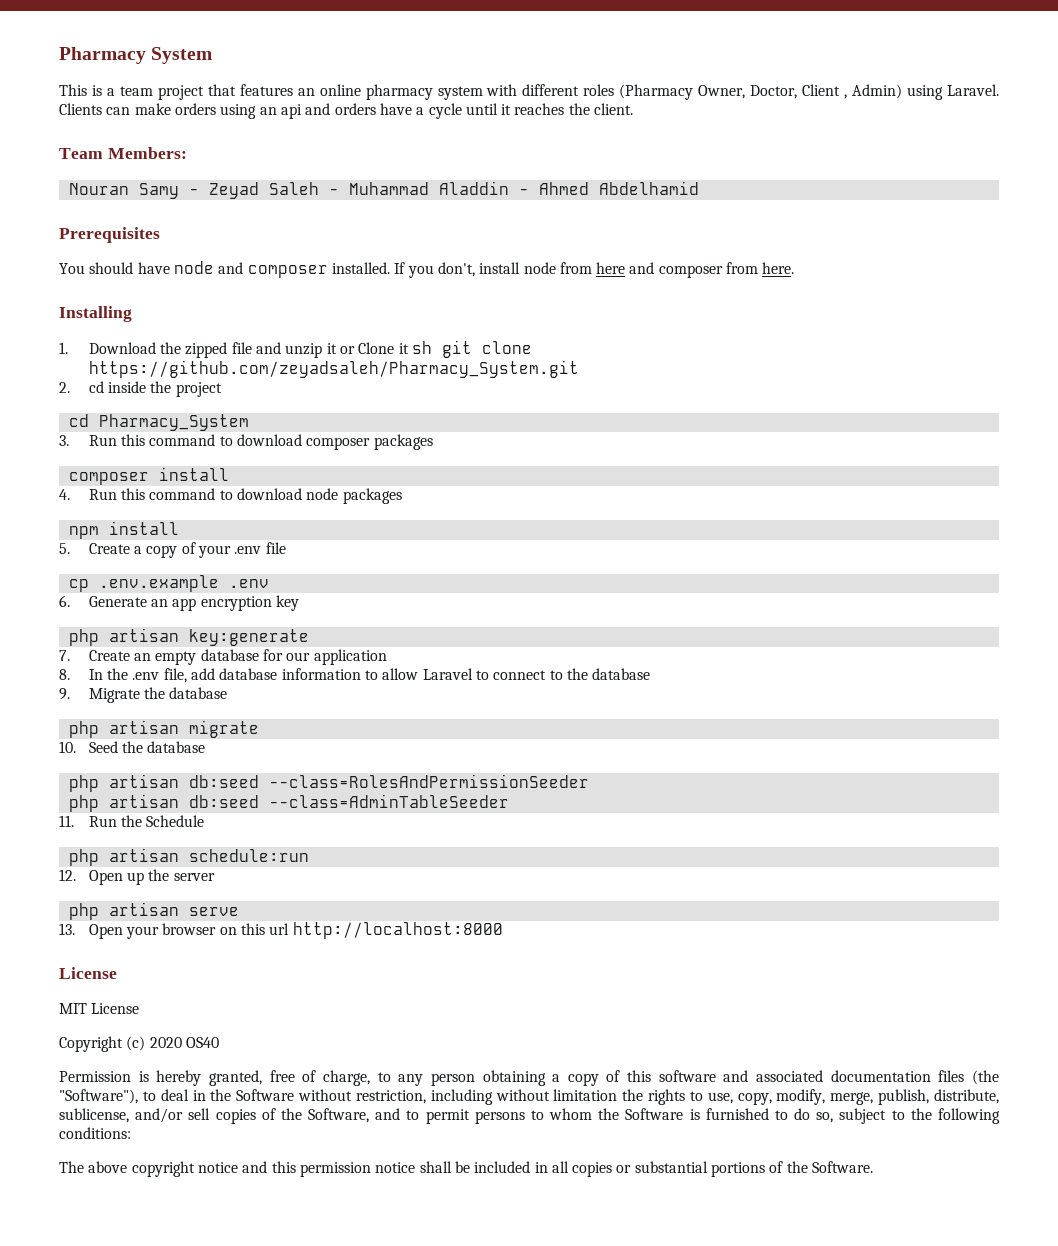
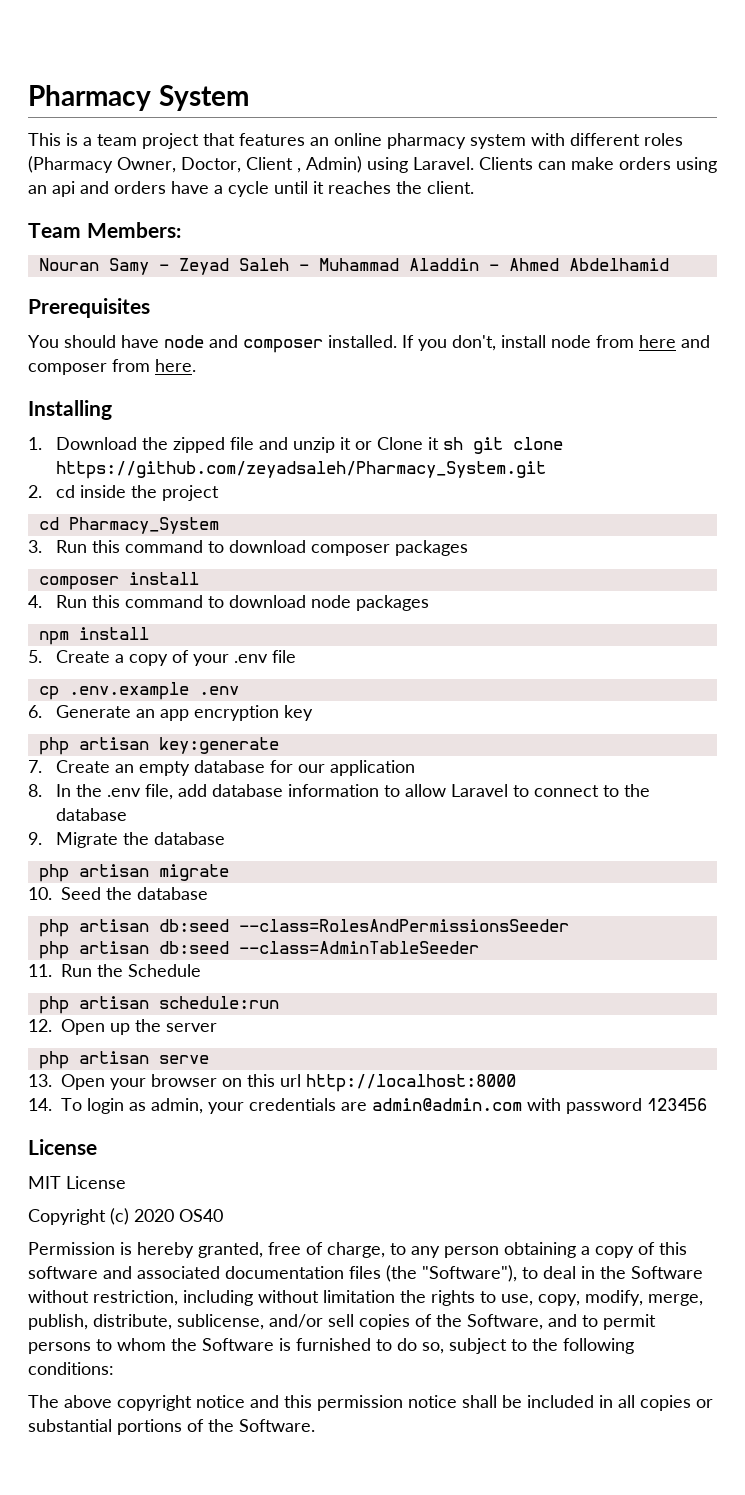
- php artisan db:seed --class=RolesAndPermissionSeeder
+ php artisan db:seed --class=RolesAndPermissionsSeeder
+ 14. To login as admin, your credentials are admin@admin.com with password 123456

